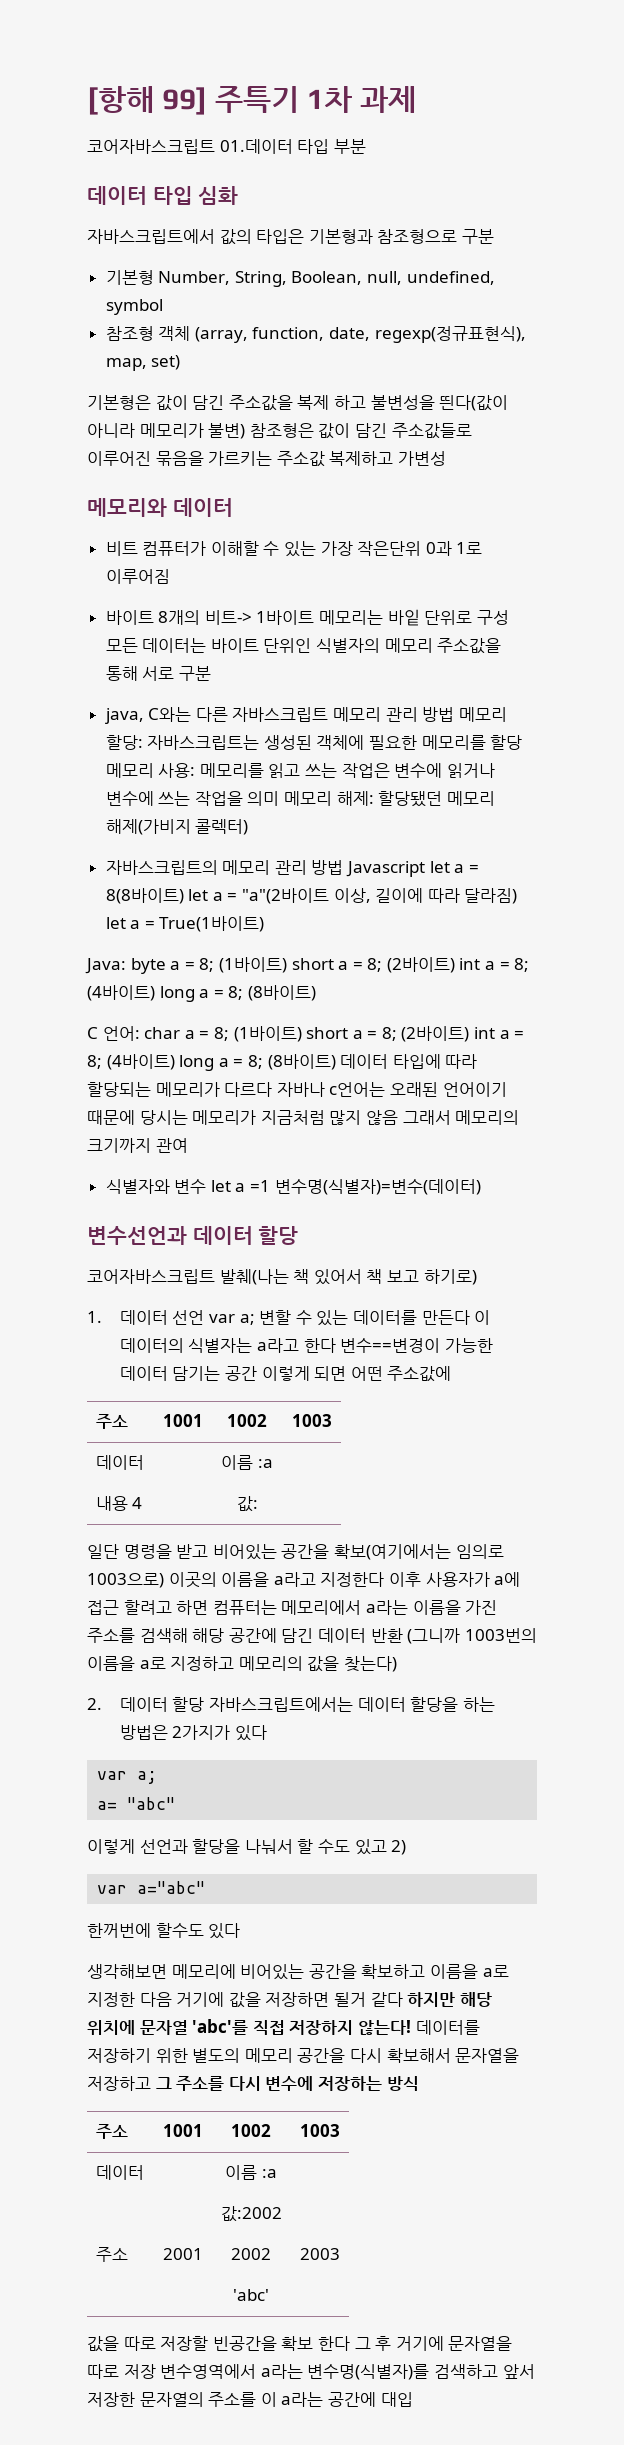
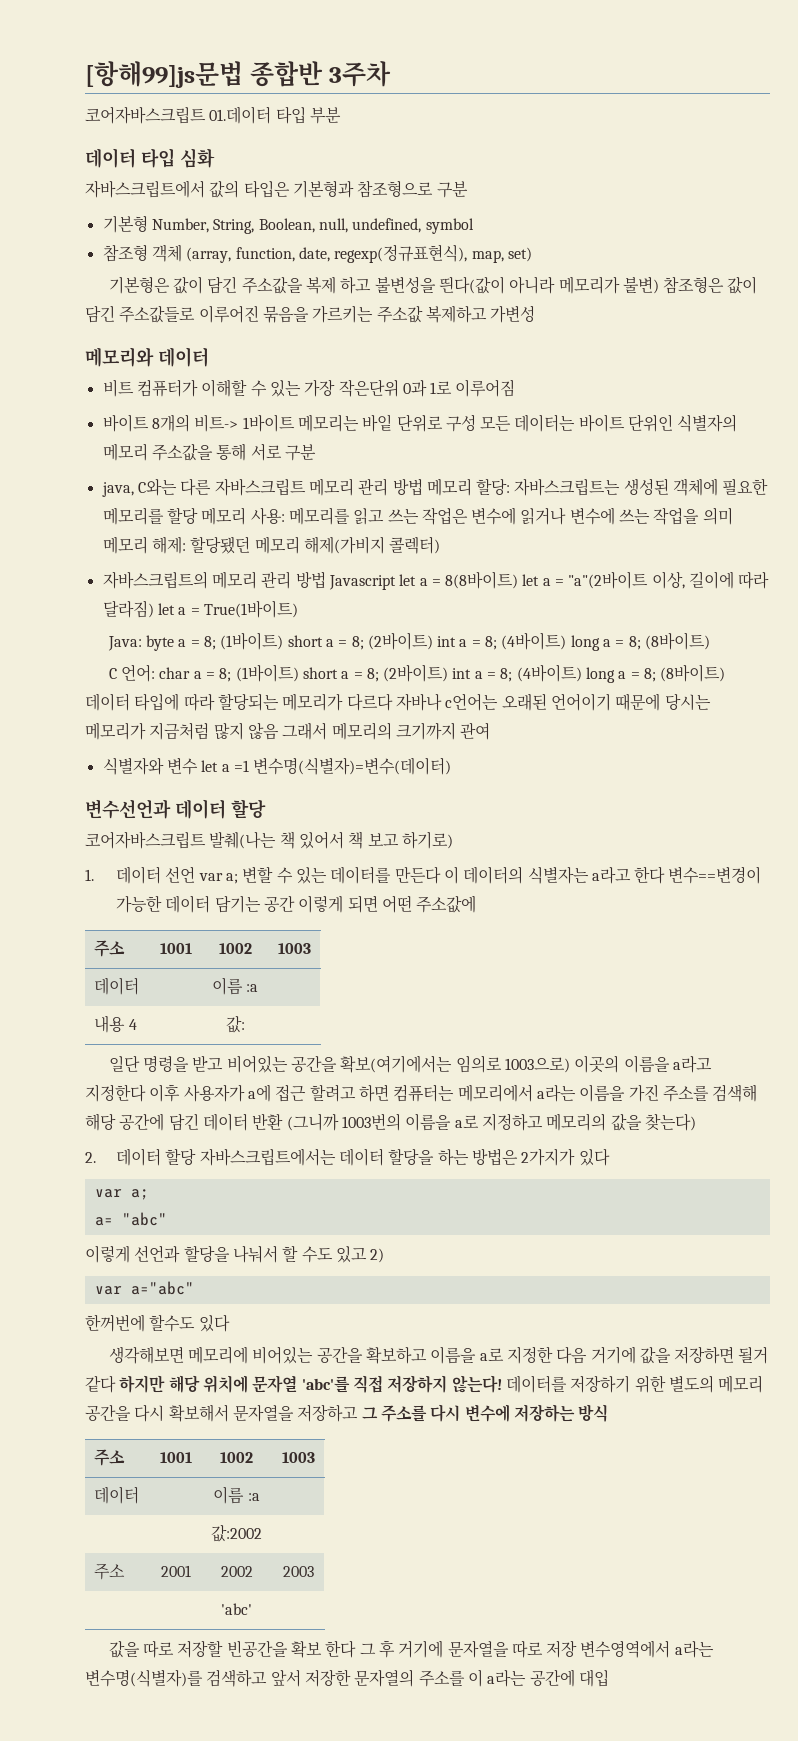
- [항해 99] 주특기 1차 과제
+ [항해99]js문법 종합반 3주차

